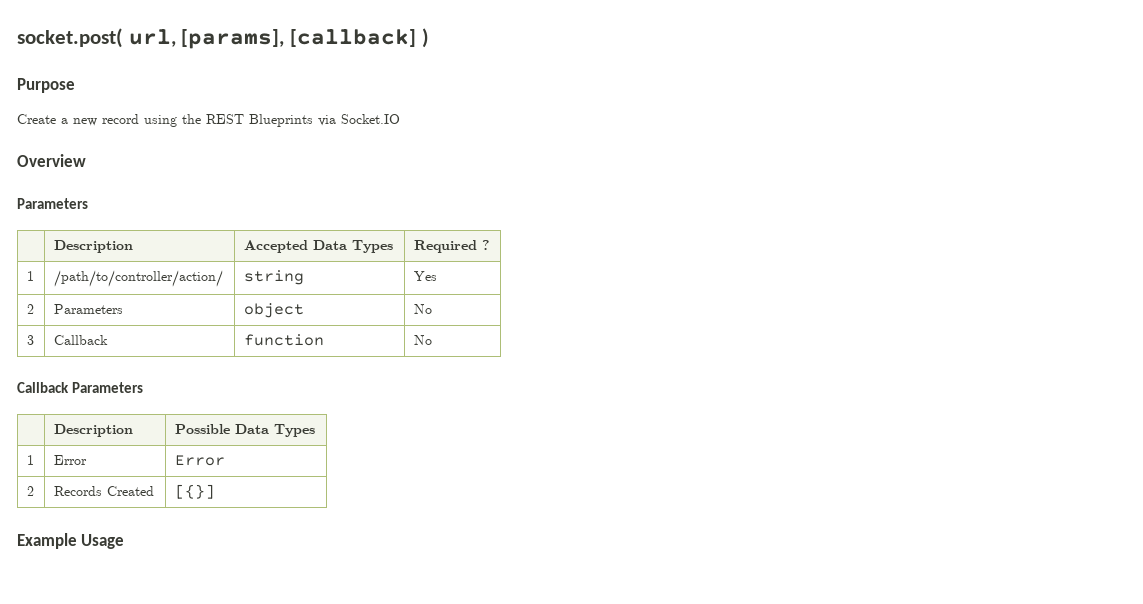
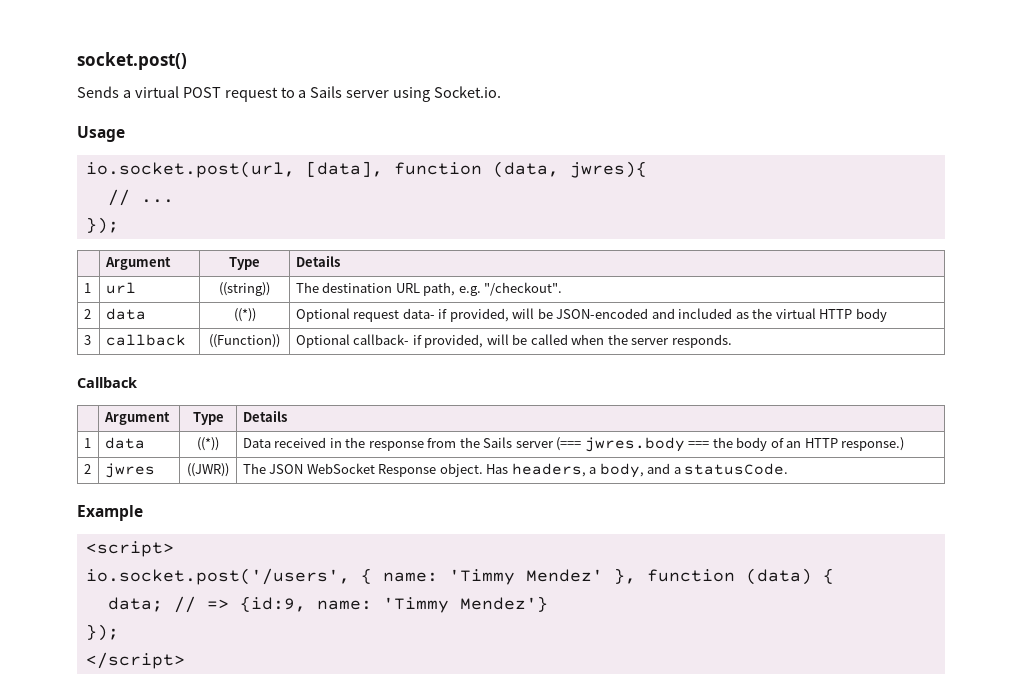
- socket.post( url, [params], [callback] )
- Purpose
- Create a new record using the REST Blueprints via Socket.IO
- Overview
- Parameters
- | Description | Accepted Data Types | Required ?
- 1 | /path/to/controller/action/ | string | Yes
- 2 | Parameters | object | No
- 3 | Callback | function | No
- Callback Parameters
- | Description | Possible Data Types
- 1 | Error | Error
- 2 | Records Created | [{}]
- Example Usage
+ socket.post()
+ Sends a virtual POST request to a Sails server using Socket.io.
+ Usage
+ io.socket.post(url, [data], function (data, jwres){
+ // ...
+ });
+ | Argument | Type | Details
+ 1 | url | ((string)) | The destination URL path, e.g. "/checkout".
+ 2 | data | ((*)) | Optional request data- if provided, will be JSON-encoded and included as the virtual HTTP body
+ 3 | callback | ((Function)) | Optional callback- if provided, will be called when the server responds.
+ Callback
+ | Argument | Type | Details
+ 1 | data | ((*)) | Data received in the response from the Sails server (=== jwres.body === the body of an HTTP response.)
+ 2 | jwres | ((JWR)) | The JSON WebSocket Response object. Has headers, a body, and a statusCode.
+ Example
+ <script>
+ io.socket.post('/users', { name: 'Timmy Mendez' }, function (data) {
+ data; // => {id:9, name: 'Timmy Mendez'}
+ });
+ </script>

